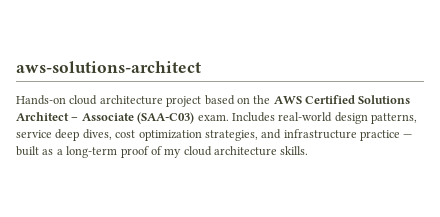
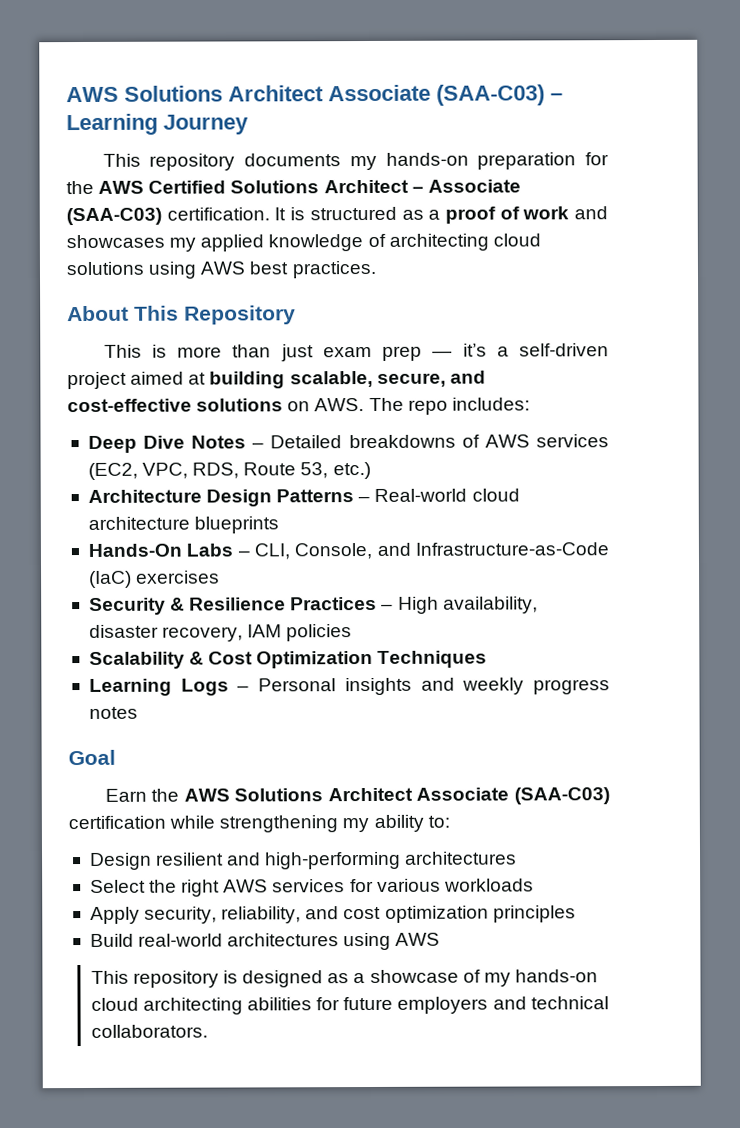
- aws-solutions-architect
- Hands-on cloud architecture project based on the AWS Certified Solutions Architect – Associate (SAA-C03) exam. Includes real-world design patterns, service deep dives, cost optimization strategies, and infrastructure practice — built as a long-term proof of my cloud architecture skills.
+ AWS Solutions Architect Associate (SAA-C03) – Learning Journey
+ This repository documents my hands-on preparation for the AWS Certified Solutions Architect – Associate (SAA-C03) certification. It is structured as a proof of work and showcases my applied knowledge of architecting cloud solutions using AWS best practices.
+ About This Repository
+ This is more than just exam prep — it’s a self-driven project aimed at building scalable, secure, and cost-effective solutions on AWS. The repo includes:
+ Deep Dive Notes – Detailed breakdowns of AWS services (EC2, VPC, RDS, Route 53, etc.)
+ Architecture Design Patterns – Real-world cloud architecture blueprints
+ Hands-On Labs – CLI, Console, and Infrastructure-as-Code (IaC) exercises
+ Security & Resilience Practices – High availability, disaster recovery, IAM policies
+ Scalability & Cost Optimization Techniques
+ Learning Logs – Personal insights and weekly progress notes
+ Goal
+ Earn the AWS Solutions Architect Associate (SAA-C03) certification while strengthening my ability to:
+ Design resilient and high-performing architectures
+ Select the right AWS services for various workloads
+ Apply security, reliability, and cost optimization principles
+ Build real-world architectures using AWS
+ This repository is designed as a showcase of my hands-on cloud architecting abilities for future employers and technical collaborators.

